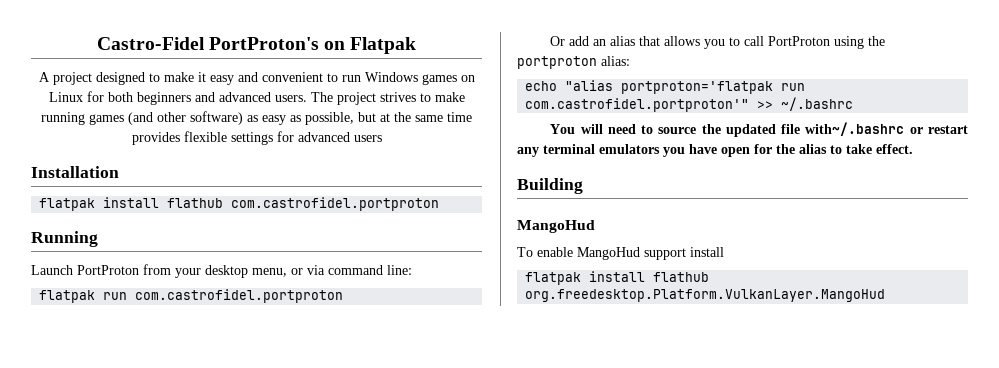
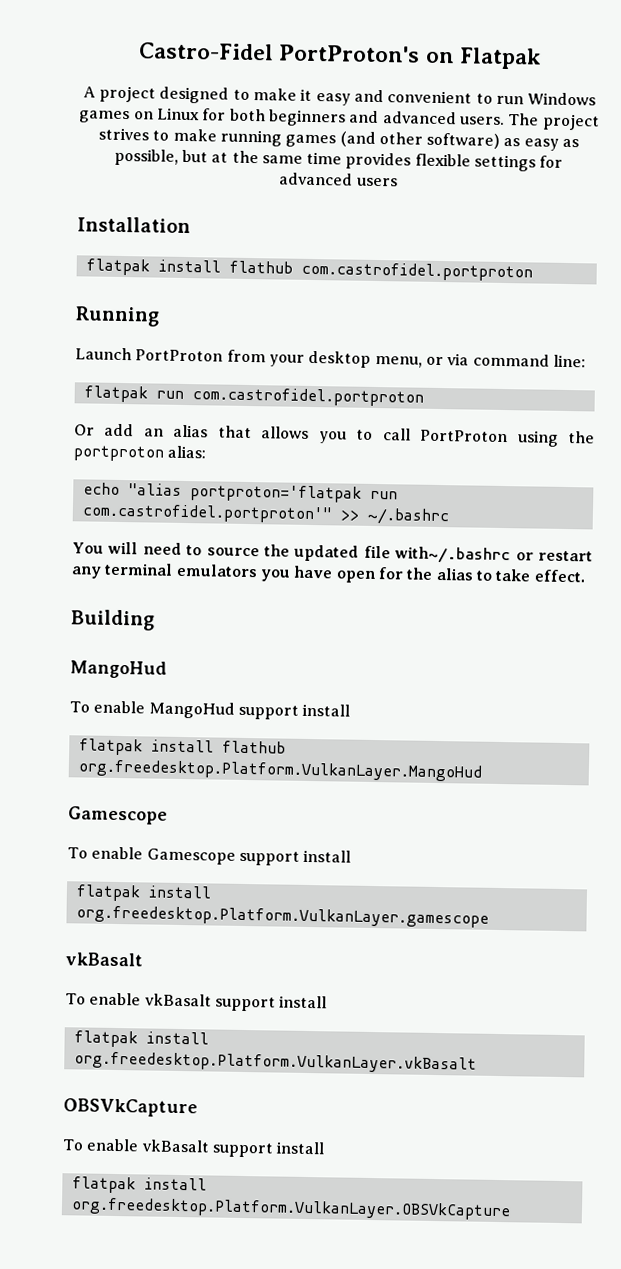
  flatpak install flathub org.freedesktop.Platform.VulkanLayer.MangoHud
+ Gamescope
+ To enable Gamescope support install
+ flatpak install org.freedesktop.Platform.VulkanLayer.gamescope
+ vkBasalt
+ To enable vkBasalt support install
+ flatpak install org.freedesktop.Platform.VulkanLayer.vkBasalt
+ OBSVkCapture
+ To enable vkBasalt support install
+ flatpak install org.freedesktop.Platform.VulkanLayer.OBSVkCapture

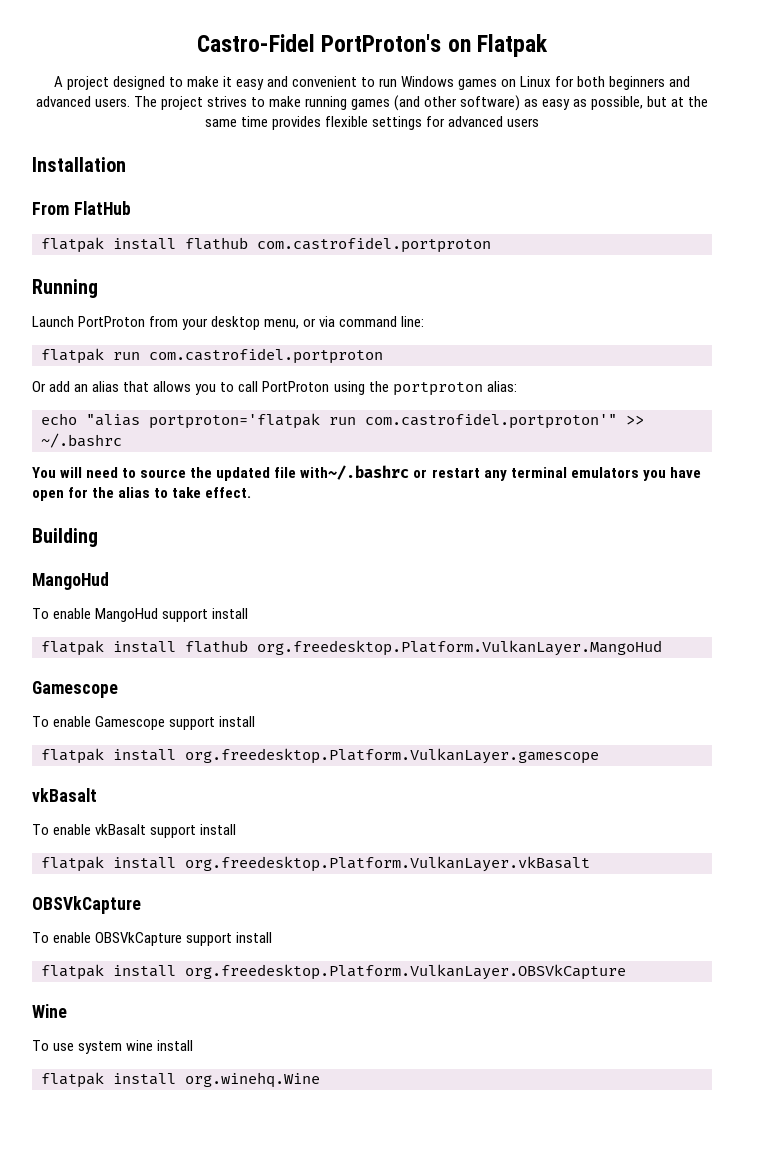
+ From FlatHub
  flatpak install org.freedesktop.Platform.VulkanLayer.vkBasalt
  OBSVkCapture
- To enable vkBasalt support install
+ To enable OBSVkCapture support install
+ Wine
+ To use system wine install
+ flatpak install org.winehq.Wine

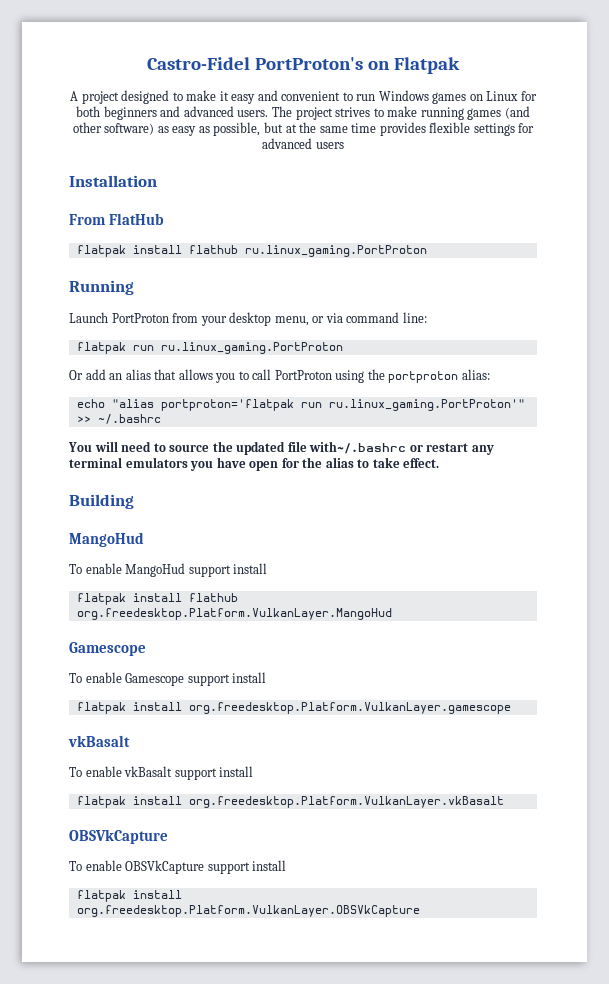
- flatpak install flathub com.castrofidel.portproton
+ flatpak install flathub ru.linux_gaming.PortProton
- flatpak run com.castrofidel.portproton
+ flatpak run ru.linux_gaming.PortProton
- echo "alias portproton='flatpak run com.castrofidel.portproton'" >> ~/.bashrc
+ echo "alias portproton='flatpak run ru.linux_gaming.PortProton'" >> ~/.bashrc
- Wine
- To use system wine install
- flatpak install org.winehq.Wine

